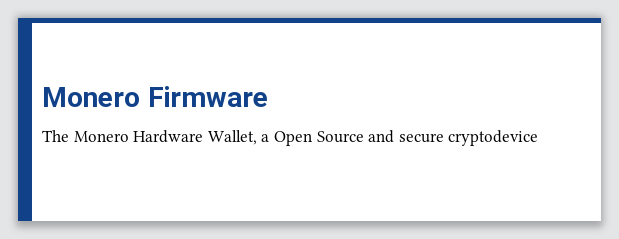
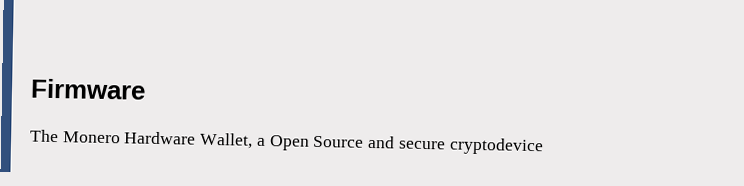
- Monero Firmware
+ Firmware

